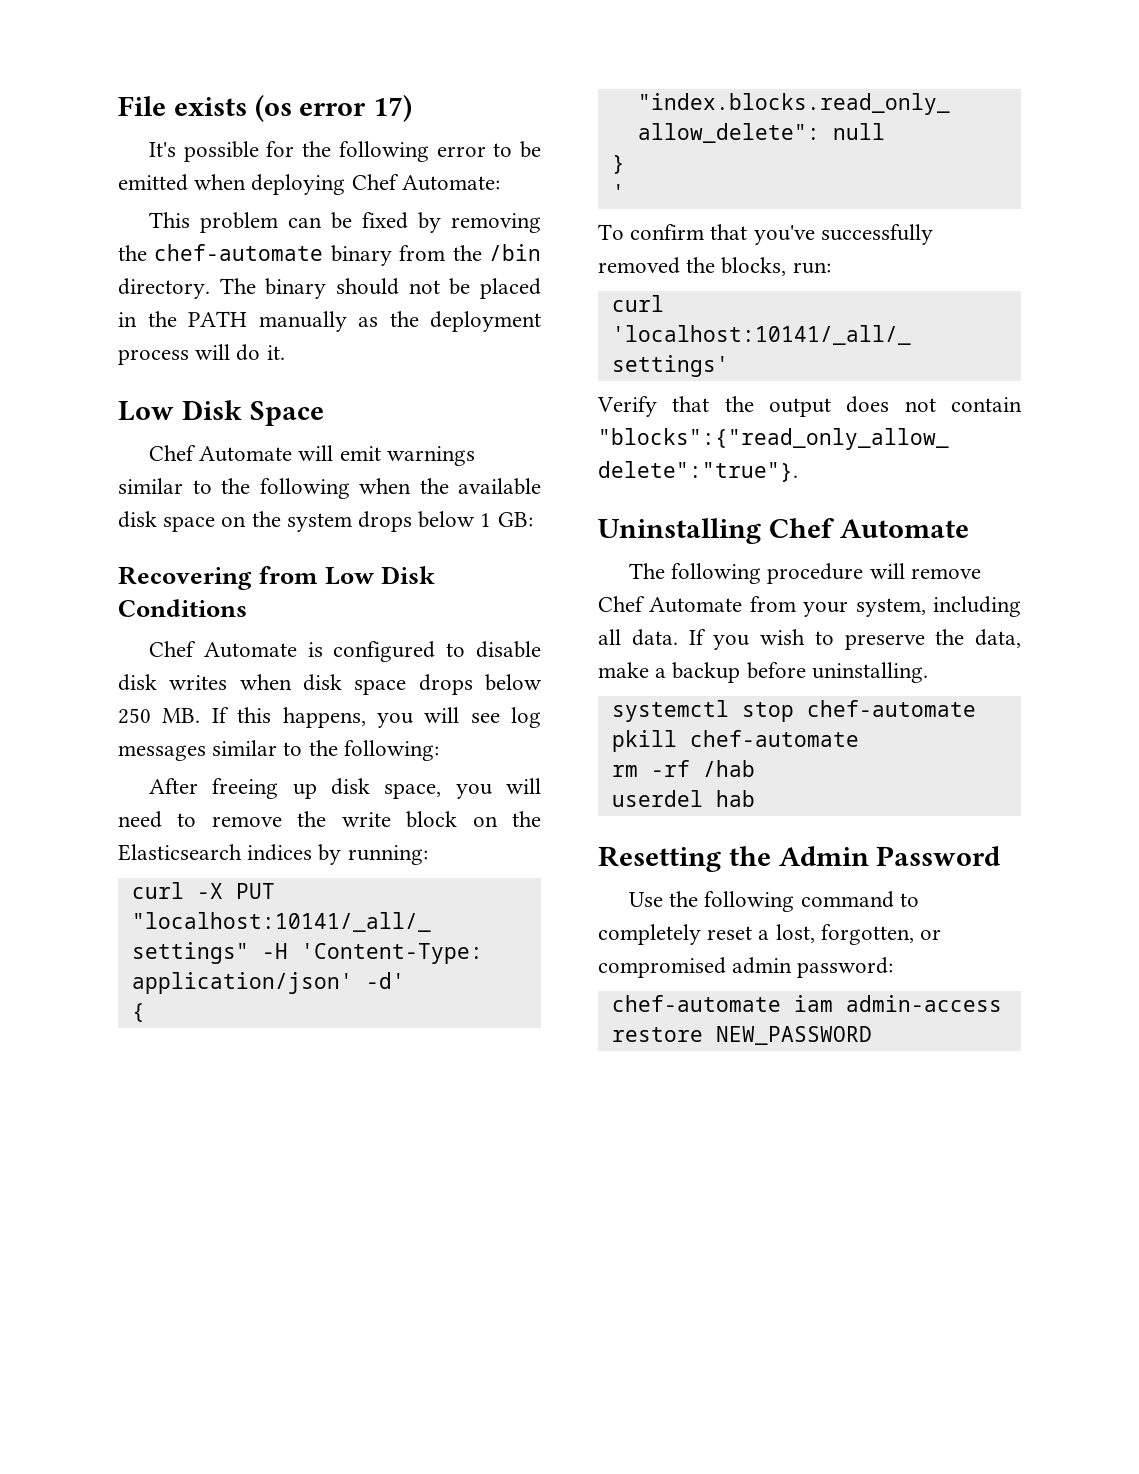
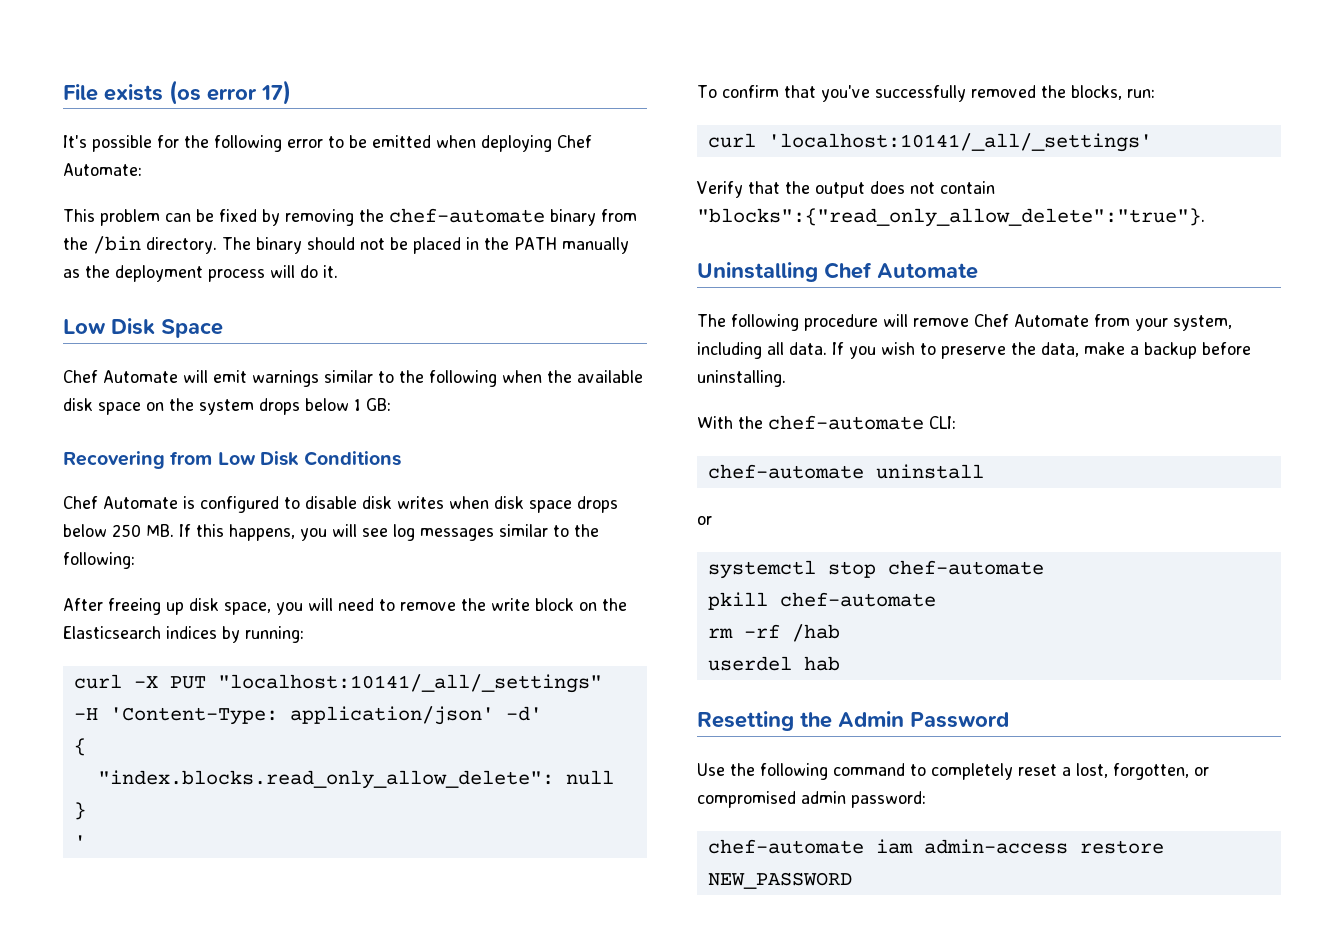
+ With the chef-automate CLI:
+ chef-automate uninstall
+ or

